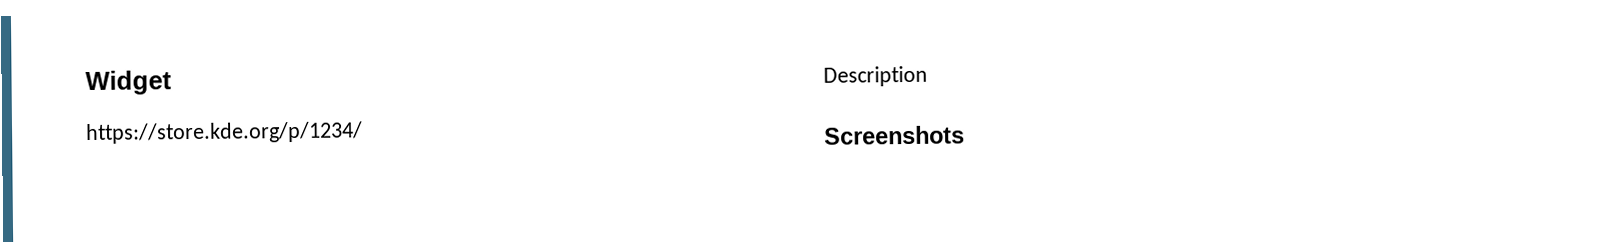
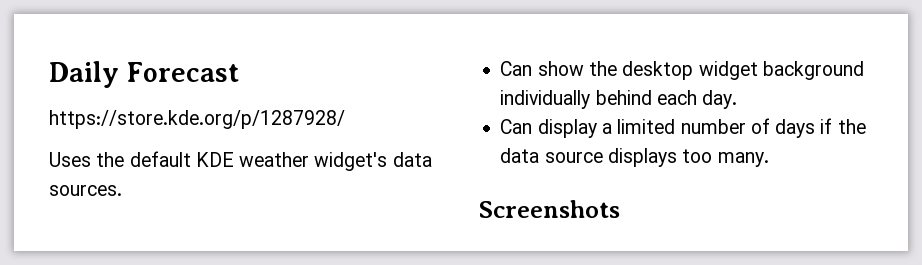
- Widget
- https://store.kde.org/p/1234/
- Description
+ Daily Forecast
+ https://store.kde.org/p/1287928/
+ Uses the default KDE weather widget's data sources.
+ Can show the desktop widget background individually behind each day.
+ Can display a limited number of days if the data source displays too many.

